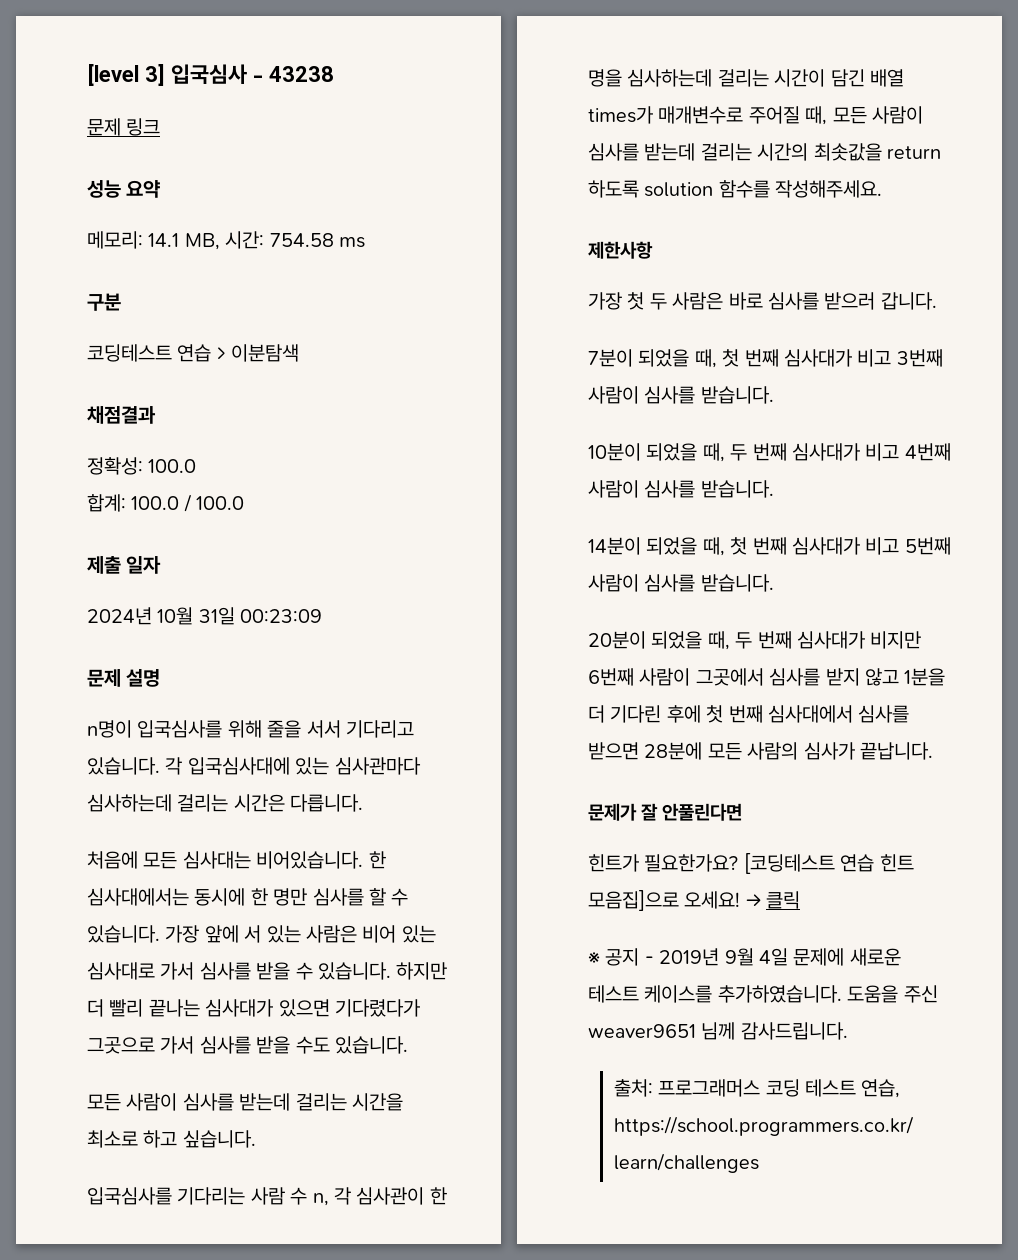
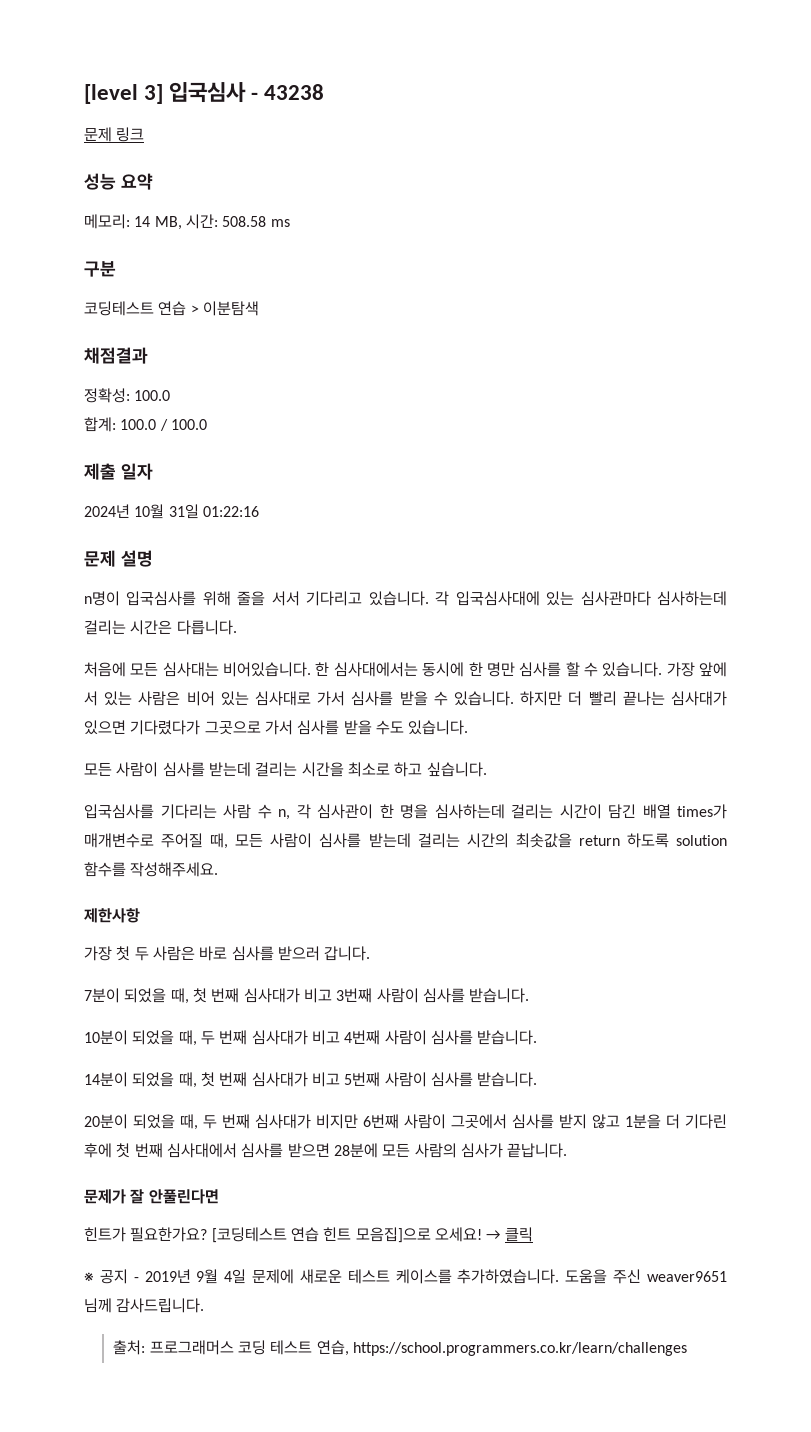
- 메모리: 14.1 MB, 시간: 754.58 ms
+ 메모리: 14 MB, 시간: 508.58 ms
- 2024년 10월 31일 00:23:09
+ 2024년 10월 31일 01:22:16

